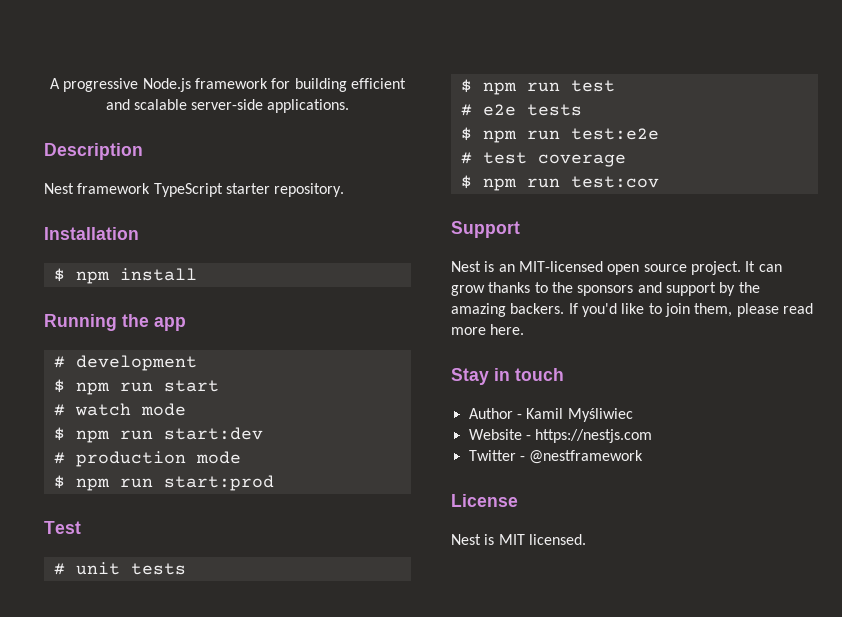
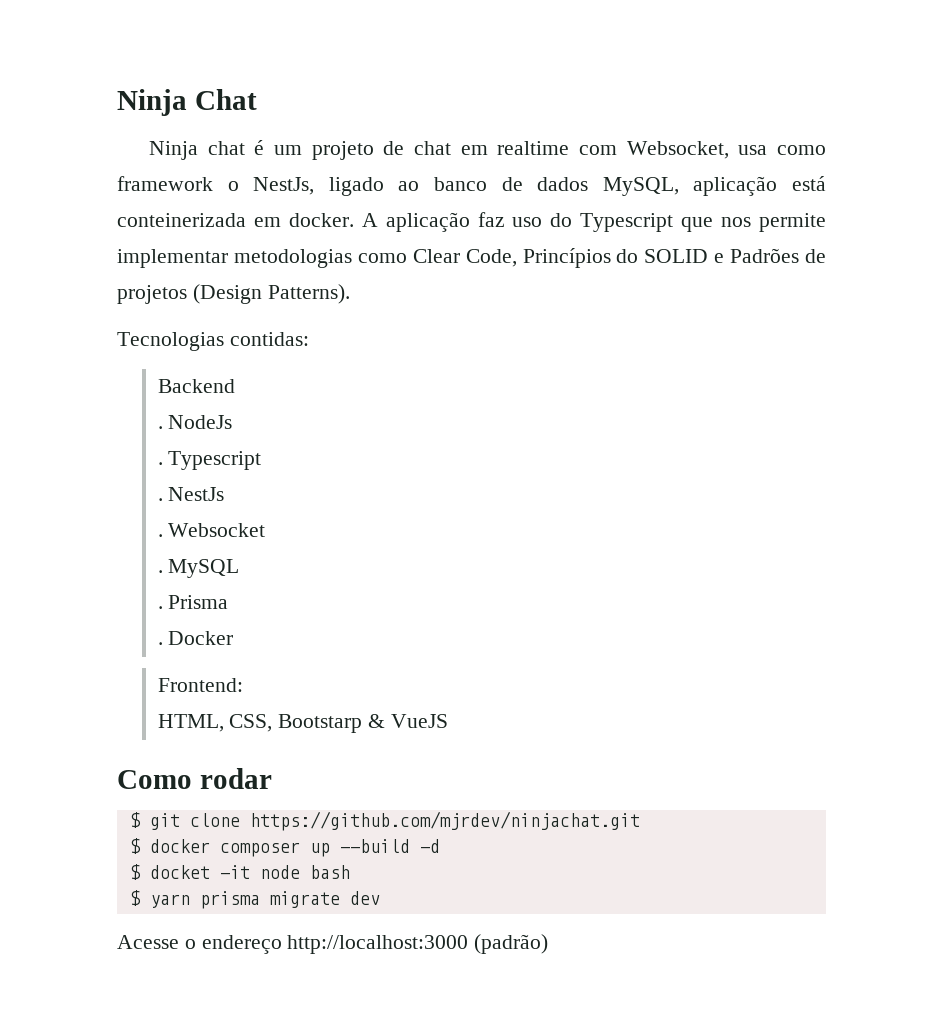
- A progressive Node.js framework for building efficient and scalable server-side applications.
- Description
- Nest framework TypeScript starter repository.
- Installation
- $ npm install
- Running the app
- # development
- $ npm run start
- # watch mode
- $ npm run start:dev
- # production mode
- $ npm run start:prod
- Test
- # unit tests
- $ npm run test
- # e2e tests
- $ npm run test:e2e
- # test coverage
- $ npm run test:cov
- Support
- Nest is an MIT-licensed open source project. It can grow thanks to the sponsors and support by the amazing backers. If you'd like to join them, please read more here.
- Stay in touch
- Author - Kamil Myśliwiec
- Website - https://nestjs.com
- Twitter - @nestframework
- License
- Nest is MIT licensed.
+ Ninja Chat
+ Ninja chat é um projeto de chat em realtime com Websocket, usa como framework o NestJs, ligado ao banco de dados MySQL, aplicação está conteinerizada em docker. A aplicação faz uso do Typescript que nos permite implementar metodologias como Clear Code, Princípios do SOLID e Padrões de projetos (Design Patterns).
+ Tecnologias contidas:
+ Backend
+ . NodeJs
+ . Typescript
+ . NestJs
+ . Websocket
+ . MySQL
+ . Prisma
+ . Docker
+ Frontend:
+ HTML, CSS, Bootstarp & VueJS
+ Como rodar
+ $ git clone https://github.com/mjrdev/ninjachat.git
+ $ docker composer up --build -d
+ $ docket -it node bash
+ $ yarn prisma migrate dev
+ Acesse o endereço http://localhost:3000 (padrão)

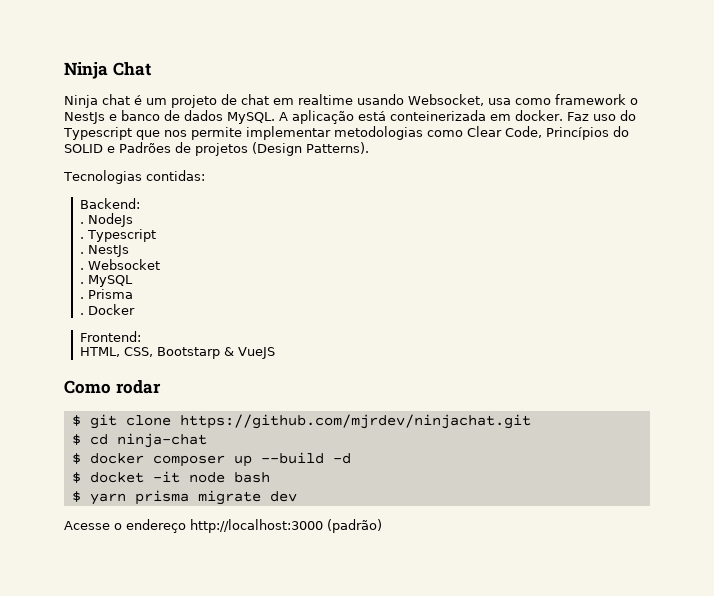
- Ninja chat é um projeto de chat em realtime com Websocket, usa como framework o NestJs, ligado ao banco de dados MySQL, aplicação está conteinerizada em docker.
+ Ninja chat é um projeto de chat em realtime usando Websocket, usa como framework o NestJs e banco de dados MySQL. A aplicação está conteinerizada em docker.
- A aplicação faz uso do Typescript que nos permite implementar metodologias como Clear Code, Princípios do SOLID e Padrões de projetos (Design Patterns).
+ Faz uso do Typescript que nos permite implementar metodologias como Clear Code, Princípios do SOLID e Padrões de projetos (Design Patterns).
- Backend
+ Backend:
+ $ cd ninja-chat

